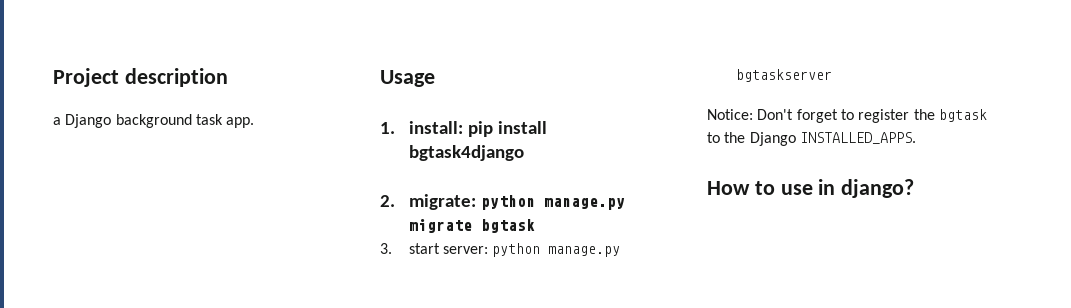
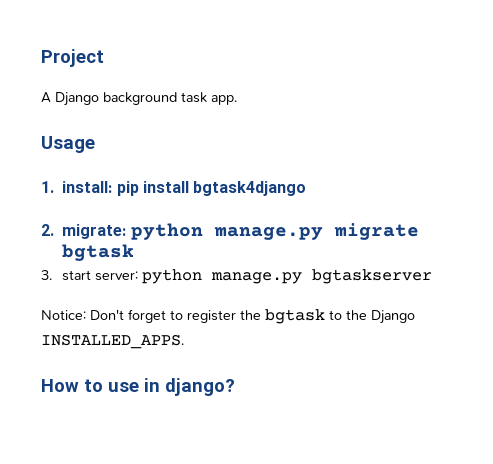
- Project description
- a Django background task app.
+ Project
+ A Django background task app.

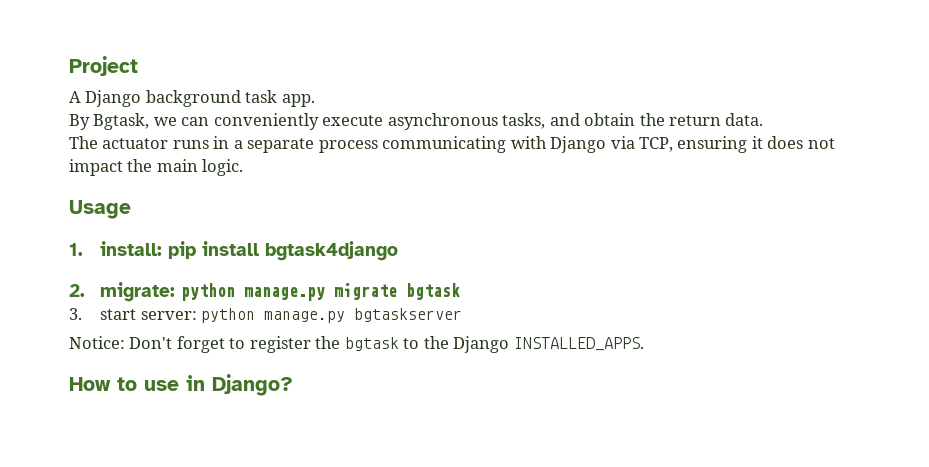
+ By Bgtask, we can conveniently execute asynchronous tasks, and obtain the return data.
+ The actuator runs in a separate process communicating with Django via TCP, ensuring it does not impact the main logic.
- How to use in django?
+ How to use in Django?

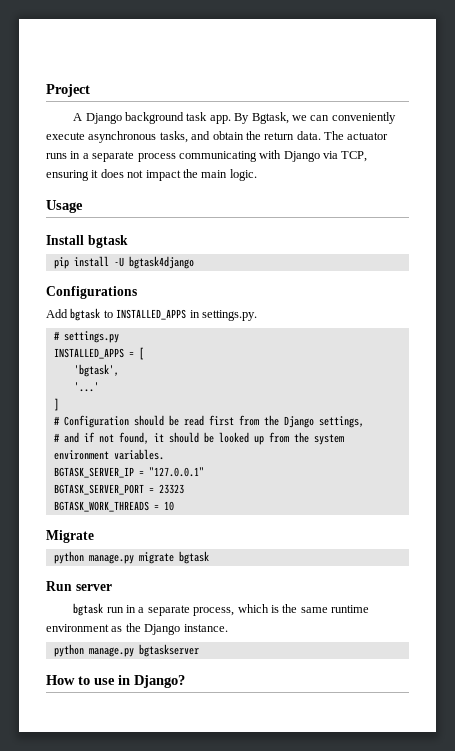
- A Django background task app.
- By Bgtask, we can conveniently execute asynchronous tasks, and obtain the return data.
- The actuator runs in a separate process communicating with Django via TCP, ensuring it does not impact the main logic.
+ A Django background task app. By Bgtask, we can conveniently execute asynchronous tasks, and obtain the return data. The actuator runs in a separate process communicating with Django via TCP, ensuring it does not impact the main logic.
- 1. install: pip install bgtask4django
+ Install bgtask
+ pip install -U bgtask4django
- 2. migrate: python manage.py migrate bgtask
- 3. start server: python manage.py bgtaskserver
- Notice: Don't forget to register the bgtask to the Django INSTALLED_APPS.
+ Configurations
+ Add bgtask to INSTALLED_APPS in settings.py.
+ # settings.py
+ INSTALLED_APPS = [
+ 'bgtask',
+ '...'
+ ]
+ # Configuration should be read first from the Django settings,
+ # and if not found, it should be looked up from the system environment variables.
+ BGTASK_SERVER_IP = "127.0.0.1"
+ BGTASK_SERVER_PORT = 23323
+ BGTASK_WORK_THREADS = 10
+ Migrate
+ python manage.py migrate bgtask
+ Run server
+ bgtask run in a separate process, which is the same runtime environment as the Django instance.
+ python manage.py bgtaskserver

